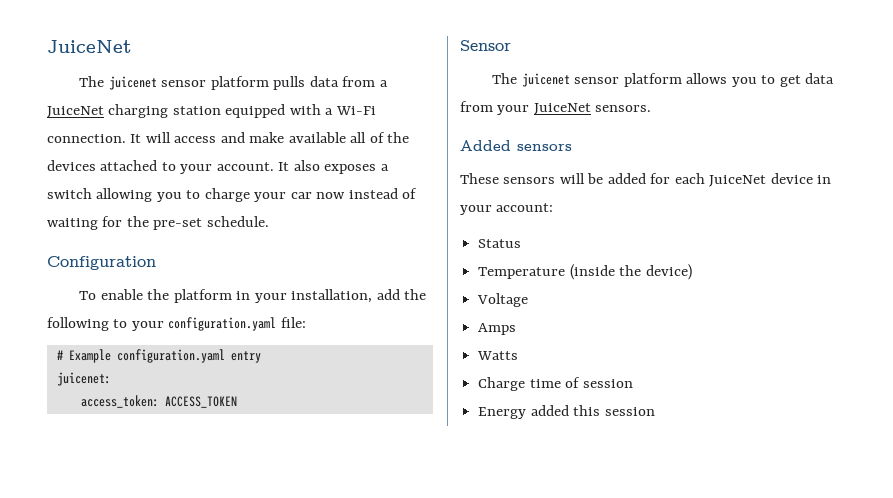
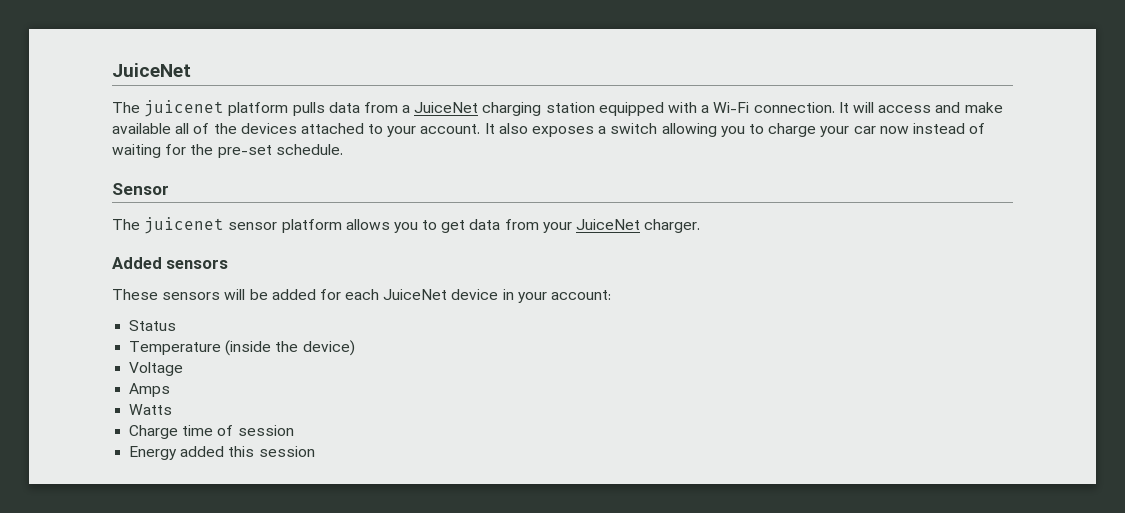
- The juicenet sensor platform pulls data from a JuiceNet charging station equipped with a Wi-Fi connection.
+ The juicenet platform pulls data from a JuiceNet charging station equipped with a Wi-Fi connection.
- Configuration
- To enable the platform in your installation, add the following to your configuration.yaml file:
- # Example configuration.yaml entry
- juicenet:
- access_token: ACCESS_TOKEN
- The juicenet sensor platform allows you to get data from your JuiceNet sensors.
+ The juicenet sensor platform allows you to get data from your JuiceNet charger.

